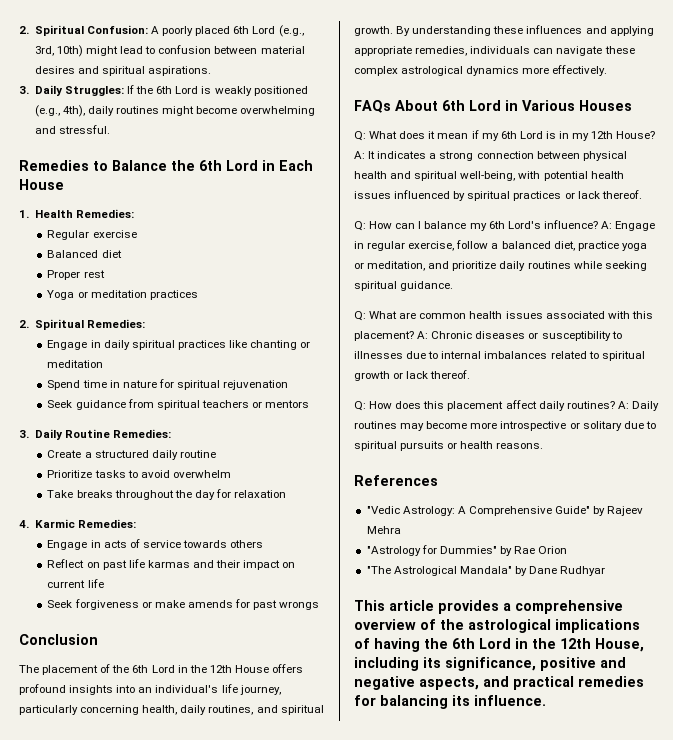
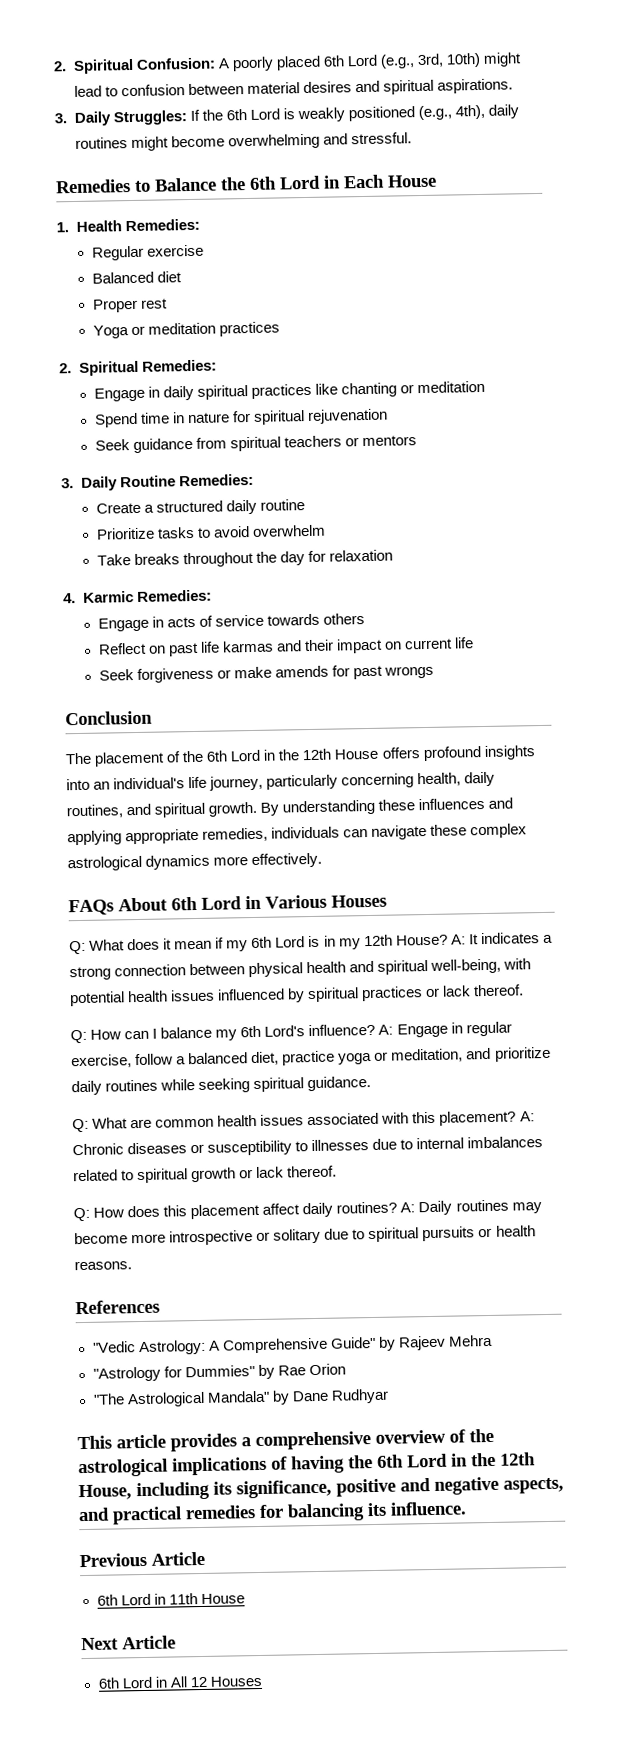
+ Previous Article
+ 6th Lord in 11th House
+ Next Article
+ 6th Lord in All 12 Houses

